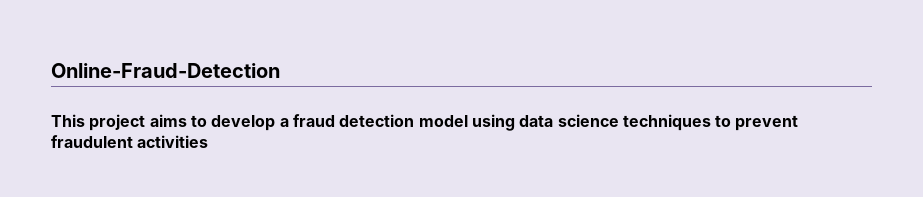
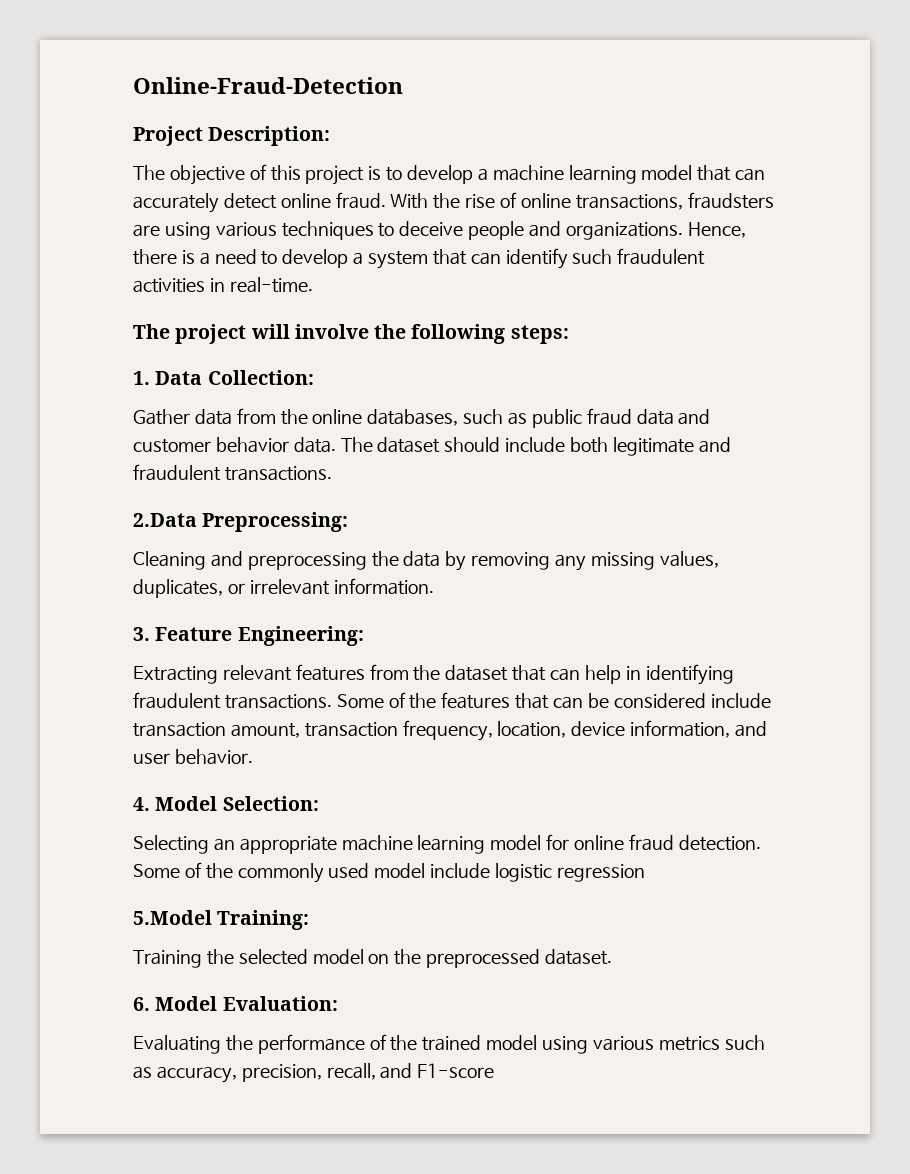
- This project aims to develop a fraud detection model using data science techniques to prevent fraudulent activities
+ Project Description:
+ The objective of this project is to develop a machine learning model that can accurately detect online fraud. With the rise of online transactions, fraudsters are using various techniques to deceive people and organizations. Hence, there is a need to develop a system that can identify such fraudulent activities in real-time.
+ The project will involve the following steps:
+ 1. Data Collection:
+ Gather data from the online databases, such as public fraud data and customer behavior data. The dataset should include both legitimate and fraudulent transactions.
+ 2.Data Preprocessing:
+ Cleaning and preprocessing the data by removing any missing values, duplicates, or irrelevant information.
+ 3. Feature Engineering:
+ Extracting relevant features from the dataset that can help in identifying fraudulent transactions. Some of the features that can be considered include transaction amount, transaction frequency, location, device information, and user behavior.
+ 4. Model Selection:
+ Selecting an appropriate machine learning model for online fraud detection. Some of the commonly used model include logistic regression
+ 5.Model Training:
+ Training the selected model on the preprocessed dataset.
+ 6. Model Evaluation:
+ Evaluating the performance of the trained model using various metrics such as accuracy, precision, recall, and F1-score

